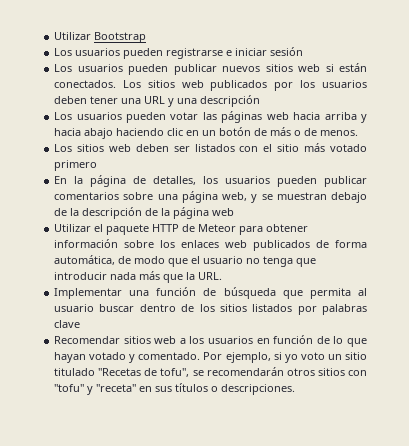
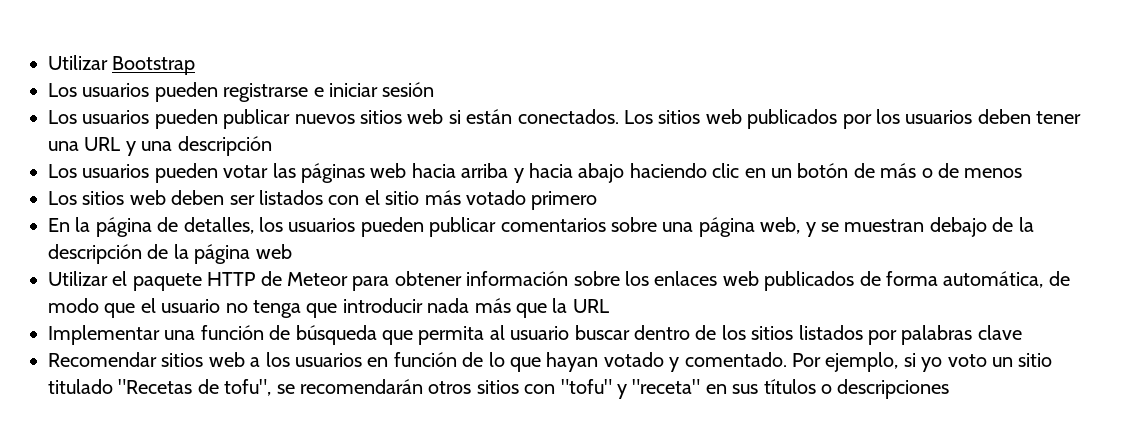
- Los usuarios pueden votar las páginas web hacia arriba y hacia abajo haciendo clic en un botón de más o de menos.
+ Los usuarios pueden votar las páginas web hacia arriba y hacia abajo haciendo clic en un botón de más o de menos
- Utilizar el paquete HTTP de Meteor para obtener información sobre los enlaces web publicados de forma automática, de modo que el usuario no tenga que introducir nada más que la URL.
+ Utilizar el paquete HTTP de Meteor para obtener información sobre los enlaces web publicados de forma automática, de modo que el usuario no tenga que introducir nada más que la URL
- Por ejemplo, si yo voto un sitio titulado "Recetas de tofu", se recomendarán otros sitios con "tofu" y "receta" en sus títulos o descripciones.
+ Por ejemplo, si yo voto un sitio titulado "Recetas de tofu", se recomendarán otros sitios con "tofu" y "receta" en sus títulos o descripciones

